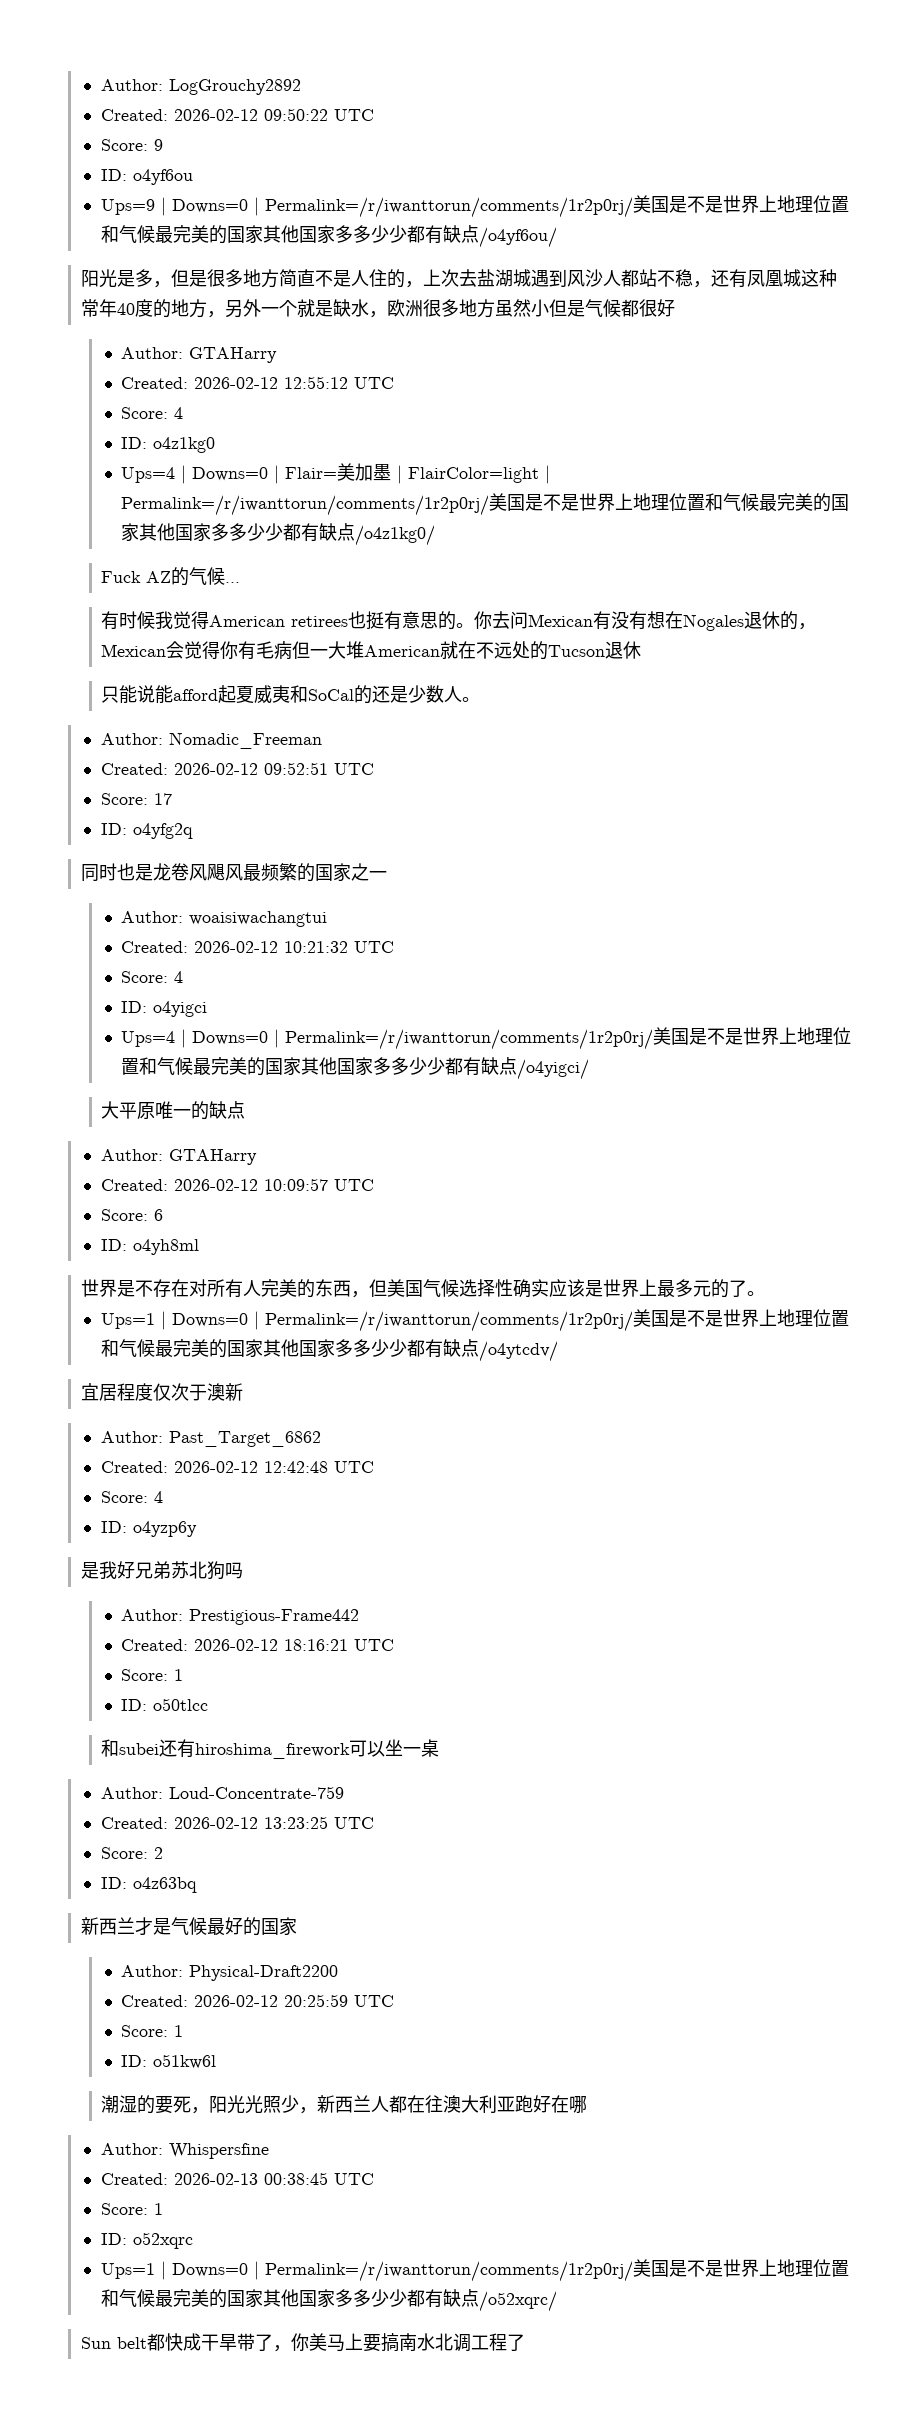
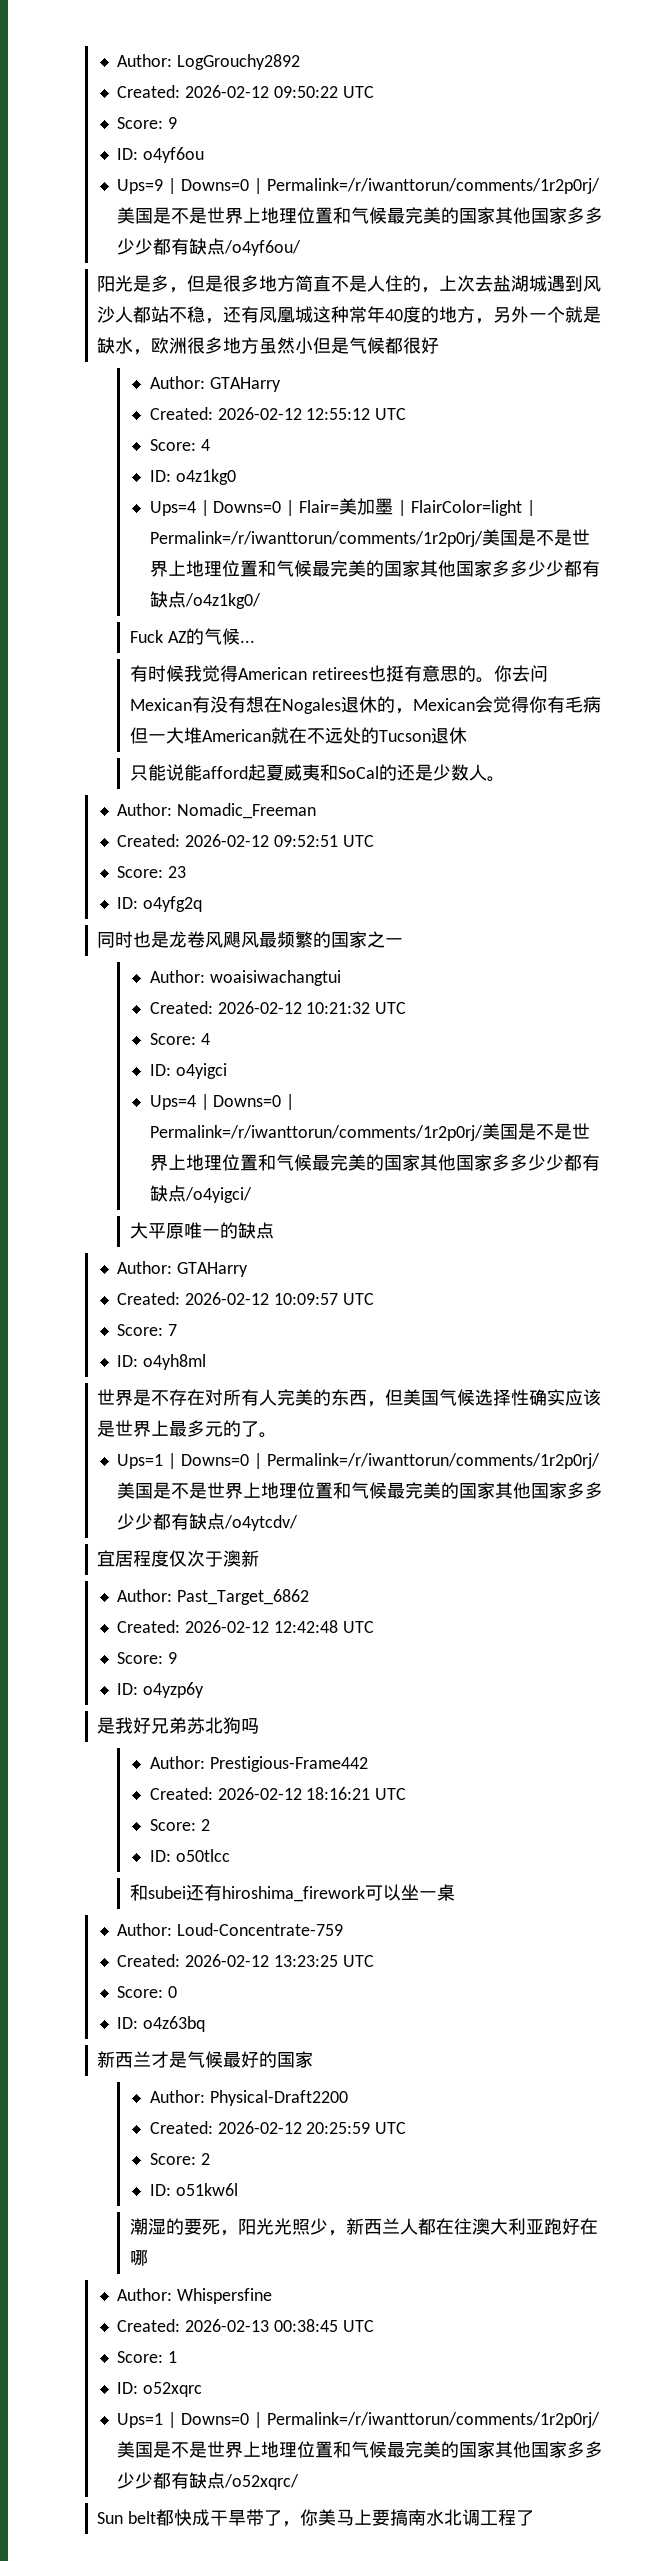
- Score: 17
+ Score: 23
- Score: 6
+ Score: 7
  Created: 2026-02-12 12:42:48 UTC
- Score: 4
+ Score: 9
  Created: 2026-02-12 18:16:21 UTC
- Score: 1
+ Score: 2
- Score: 2
+ Score: 0
  Created: 2026-02-12 20:25:59 UTC
- Score: 1
+ Score: 2

